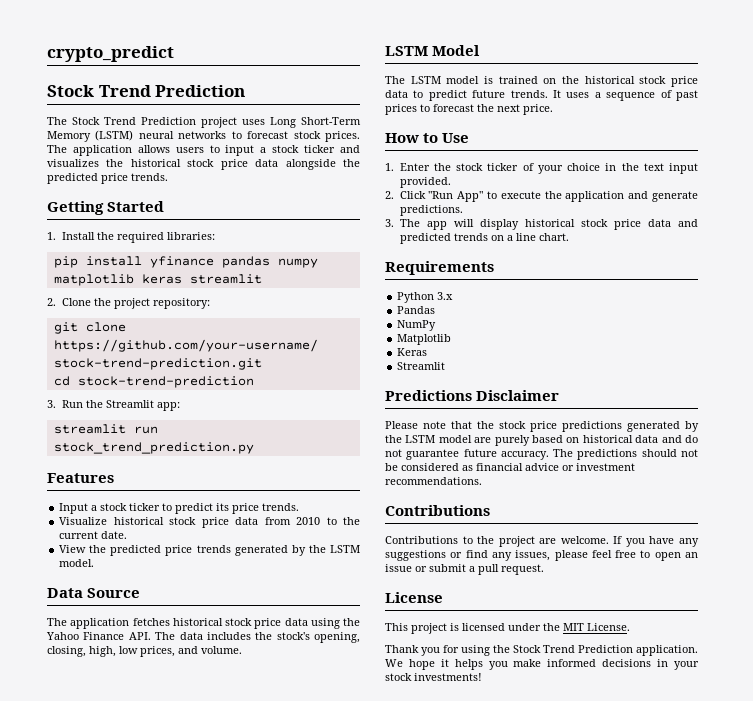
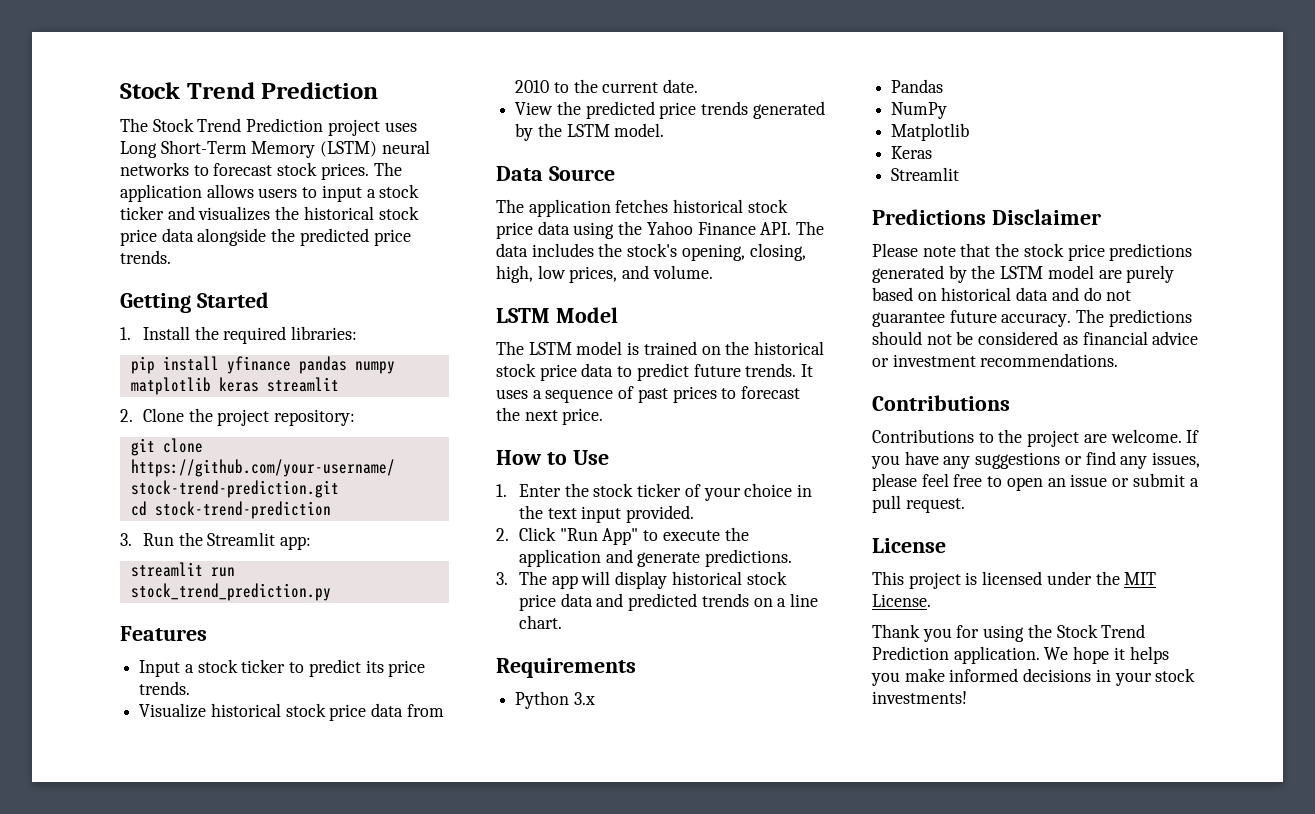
- crypto_predict

